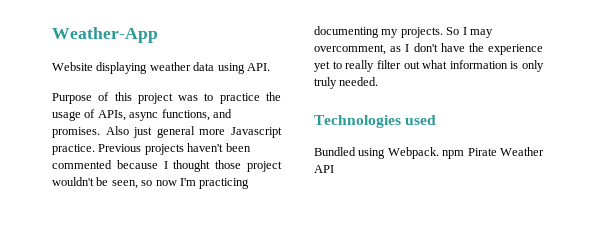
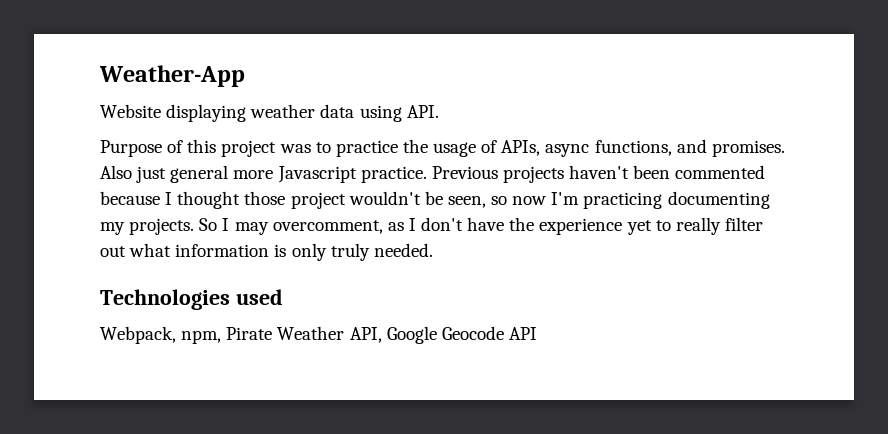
- Bundled using Webpack. npm Pirate Weather API
+ Webpack, npm, Pirate Weather API, Google Geocode API

